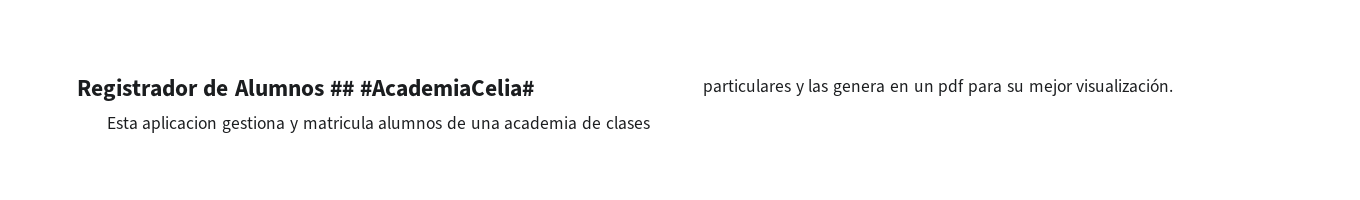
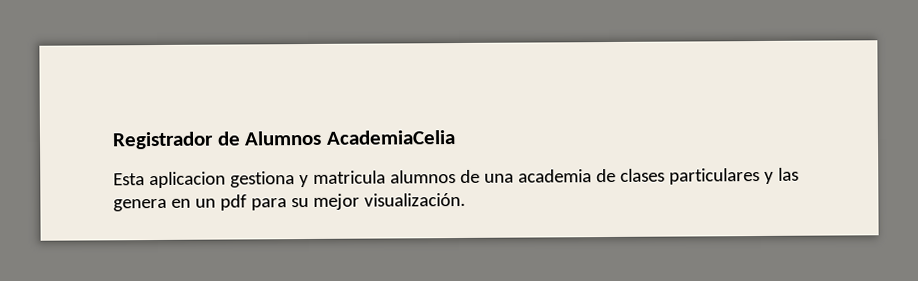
- Registrador de Alumnos ## #AcademiaCelia#
+ Registrador de Alumnos AcademiaCelia

